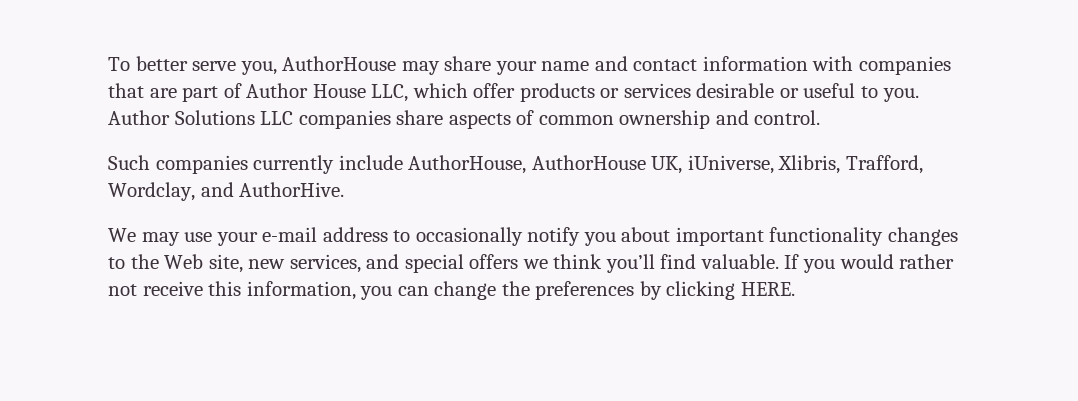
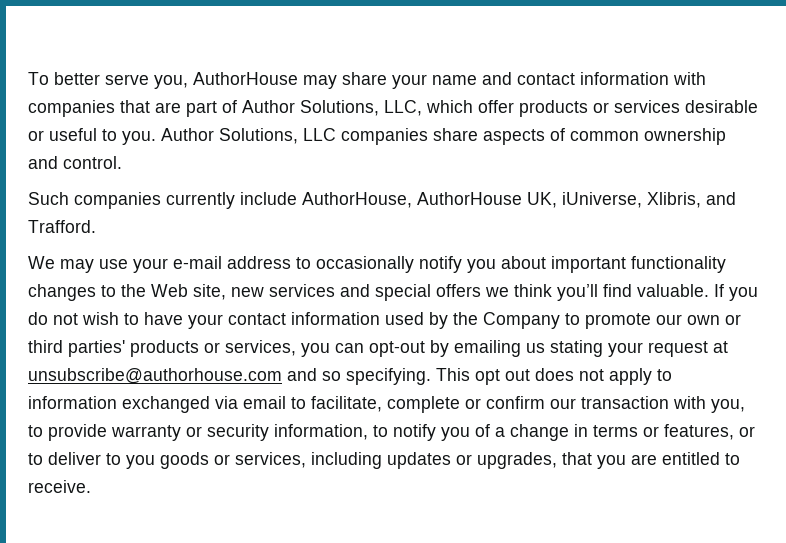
- To better serve you, AuthorHouse may share your name and contact information with companies that are part of Author House LLC, which offer products or services desirable or useful to you.
+ To better serve you, AuthorHouse may share your name and contact information with companies that are part of Author Solutions, LLC, which offer products or services desirable or useful to you.
- Author Solutions LLC companies share aspects of common ownership and control.
+ Author Solutions, LLC companies share aspects of common ownership and control.
- Such companies currently include AuthorHouse, AuthorHouse UK, iUniverse, Xlibris, Trafford, Wordclay, and AuthorHive.
+ Such companies currently include AuthorHouse, AuthorHouse UK, iUniverse, Xlibris, and Trafford.
- We may use your e-mail address to occasionally notify you about important functionality changes to the Web site, new services, and special offers we think you’ll find valuable.
+ We may use your e-mail address to occasionally notify you about important functionality changes to the Web site, new services and special offers we think you’ll find valuable.
- If you would rather not receive this information, you can change the preferences by clicking HERE.
+ If you do not wish to have your contact information used by the Company to promote our own or third parties' products or services, you can opt-out by emailing us stating your request at unsubscribe@authorhouse.com and so specifying. This opt out does not apply to information exchanged via email to facilitate, complete or confirm our transaction with you, to provide warranty or security information, to notify you of a change in terms or features, or to deliver to you goods or services, including updates or upgrades, that you are entitled to receive.

